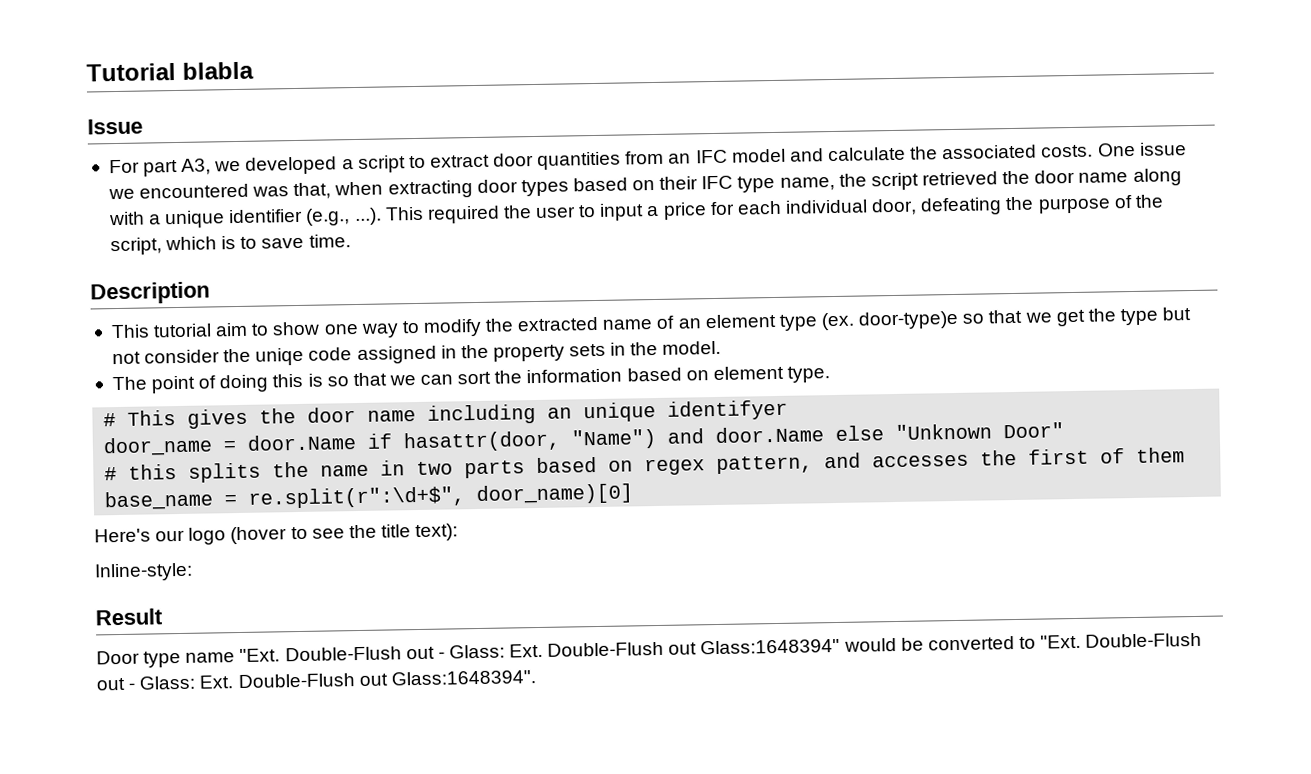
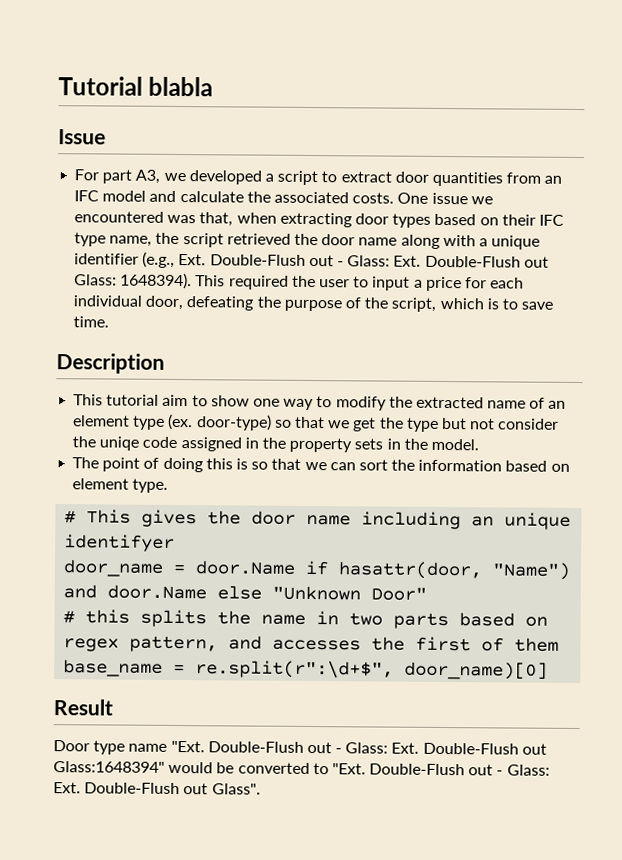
- One issue we encountered was that, when extracting door types based on their IFC type name, the script retrieved the door name along with a unique identifier (e.g., ...). This required the user to input a price for each individual door, defeating the purpose of the script, which is to save time.
+ One issue we encountered was that, when extracting door types based on their IFC type name, the script retrieved the door name along with a unique identifier (e.g., Ext. Double-Flush out - Glass: Ext. Double-Flush out Glass: 1648394). This required the user to input a price for each individual door, defeating the purpose of the script, which is to save time.
- This tutorial aim to show one way to modify the extracted name of an element type (ex. door-type)e so that we get the type but not consider the uniqe code assigned in the property sets in the model.
+ This tutorial aim to show one way to modify the extracted name of an element type (ex. door-type) so that we get the type but not consider the uniqe code assigned in the property sets in the model.
- Here's our logo (hover to see the title text):
- Inline-style:
- Door type name "Ext. Double-Flush out - Glass: Ext. Double-Flush out Glass:1648394" would be converted to "Ext. Double-Flush out - Glass: Ext. Double-Flush out Glass:1648394".
+ Door type name "Ext. Double-Flush out - Glass: Ext. Double-Flush out Glass:1648394" would be converted to "Ext. Double-Flush out - Glass: Ext. Double-Flush out Glass".

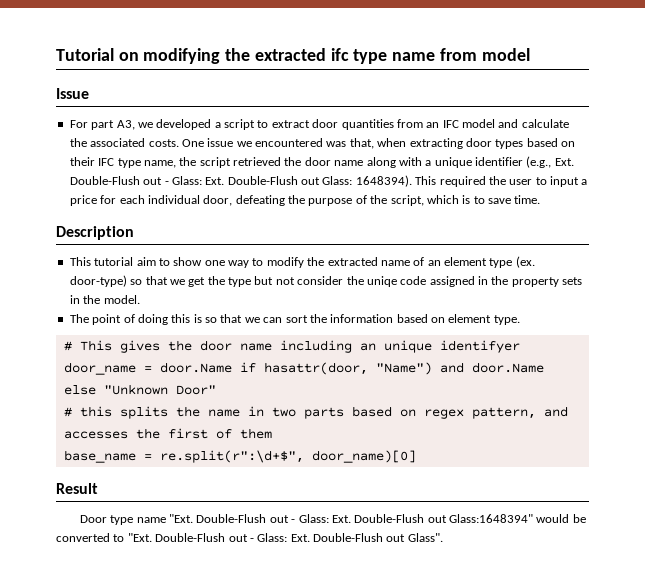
- Tutorial blabla
+ Tutorial on modifying the extracted ifc type name from model

